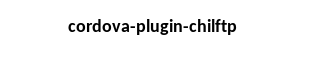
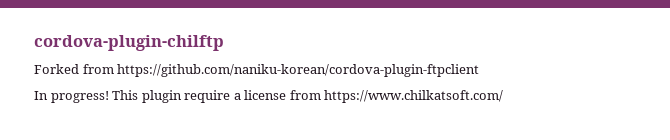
+ Forked from https://github.com/naniku-korean/cordova-plugin-ftpclient
+ In progress! This plugin require a license from https://www.chilkatsoft.com/

